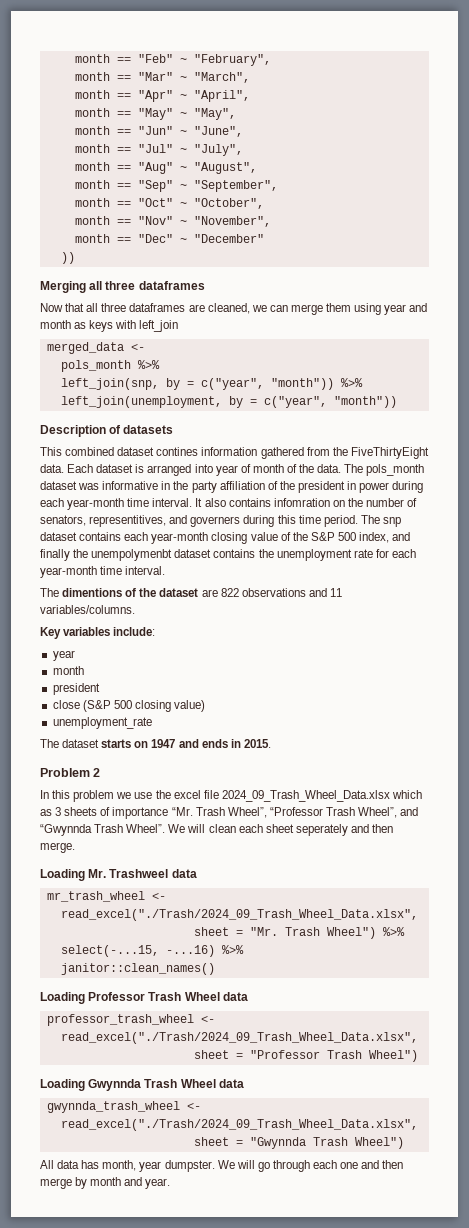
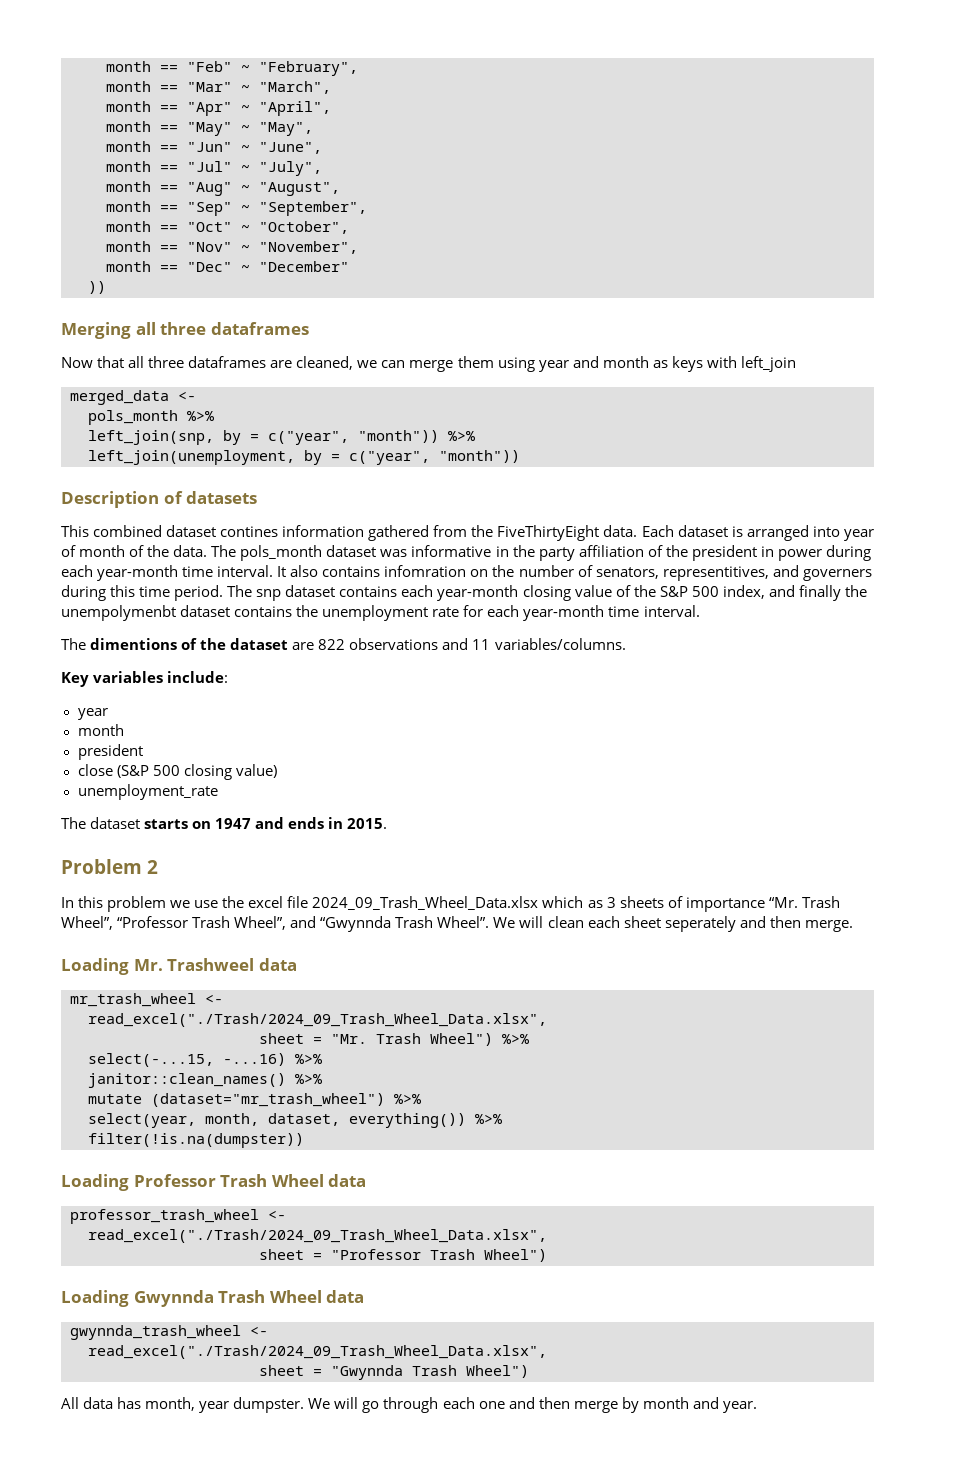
- janitor::clean_names()
+ janitor::clean_names() %>%
+ mutate (dataset="mr_trash_wheel") %>%
+ select(year, month, dataset, everything()) %>%
+ filter(!is.na(dumpster))

